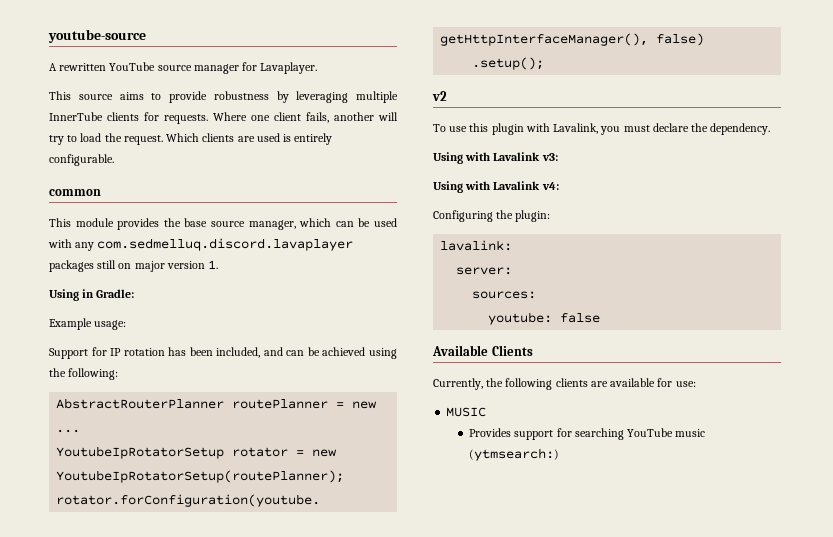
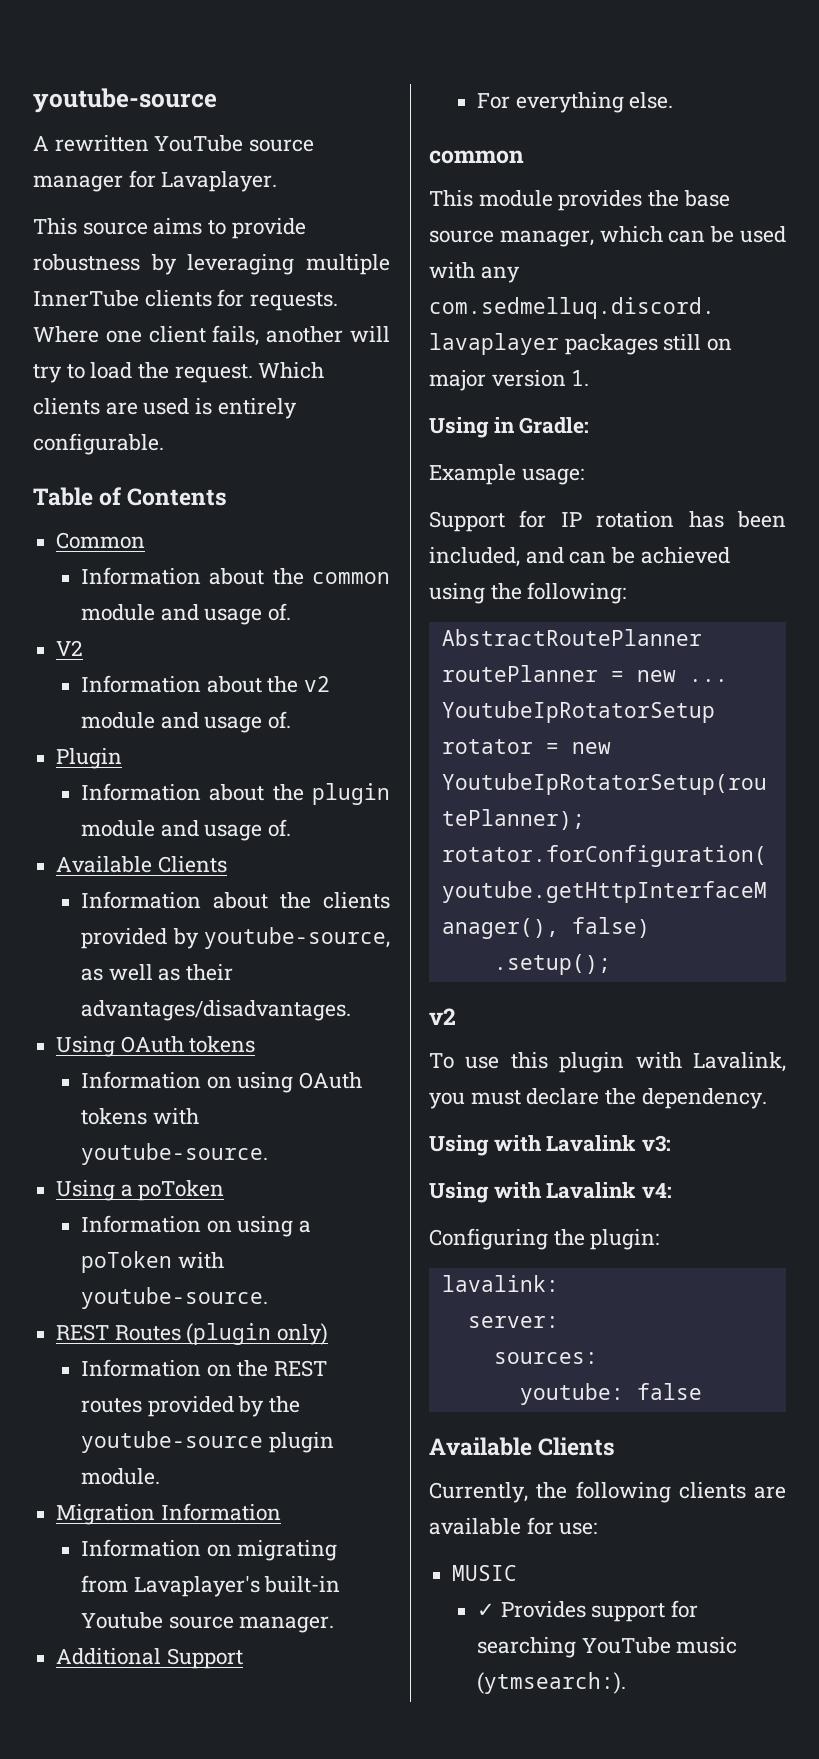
+ Table of Contents
+ Common
+ Information about the common module and usage of.
+ V2
+ Information about the v2 module and usage of.
+ Plugin
+ Information about the plugin module and usage of.
+ Available Clients
+ Information about the clients provided by youtube-source, as well as their advantages/disadvantages.
+ Using OAuth tokens
+ Information on using OAuth tokens with youtube-source.
+ Using a poToken
+ Information on using a poToken with youtube-source.
+ REST Routes (plugin only)
+ Information on the REST routes provided by the youtube-source plugin module.
+ Migration Information
+ Information on migrating from Lavaplayer's built-in Youtube source manager.
+ Additional Support
+ For everything else.
- AbstractRouterPlanner routePlanner = new ...
+ AbstractRoutePlanner routePlanner = new ...
- Provides support for searching YouTube music (ytmsearch:)
+ ✓ Provides support for searching YouTube music (ytmsearch:).

